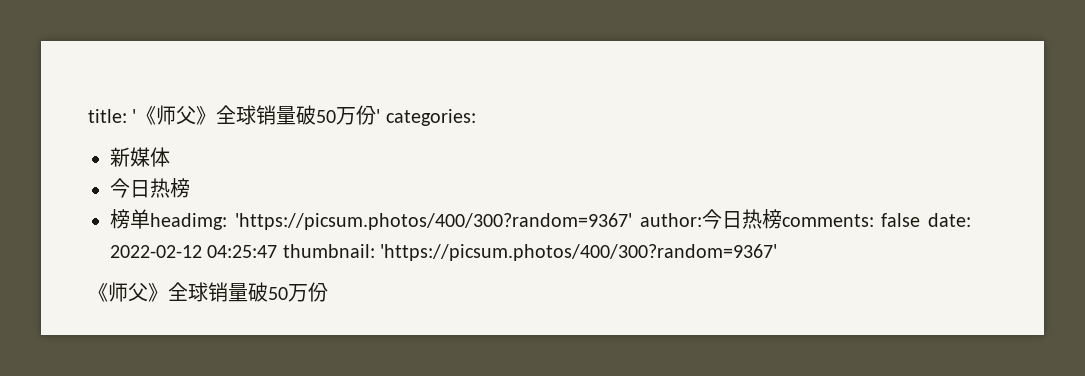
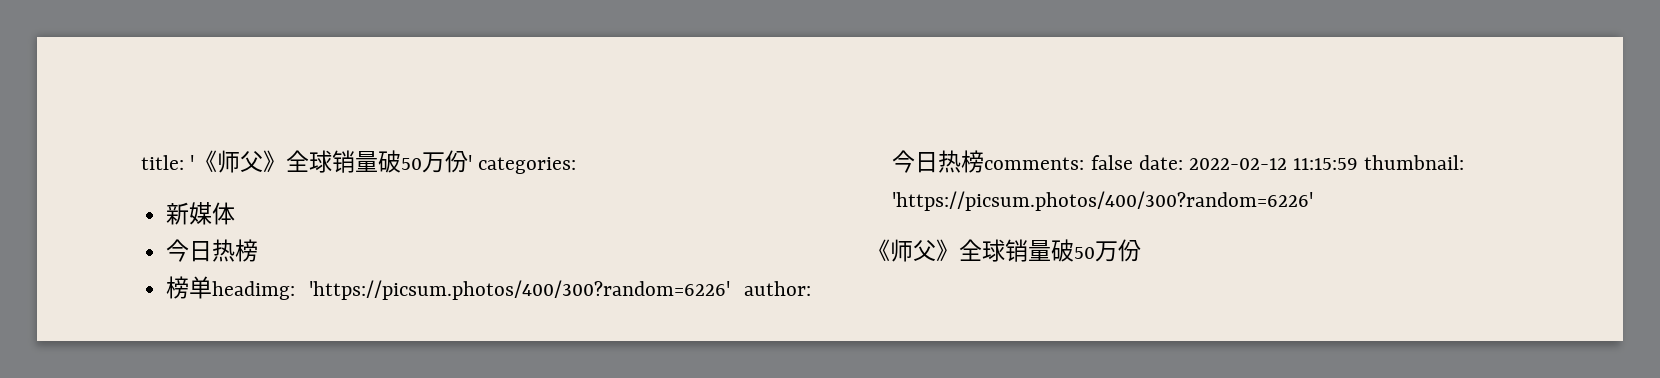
- 榜单headimg: 'https://picsum.photos/400/300?random=9367' author:今日热榜comments: false date: 2022-02-12 04:25:47 thumbnail: 'https://picsum.photos/400/300?random=9367'
+ 榜单headimg: 'https://picsum.photos/400/300?random=6226' author:今日热榜comments: false date: 2022-02-12 11:15:59 thumbnail: 'https://picsum.photos/400/300?random=6226'

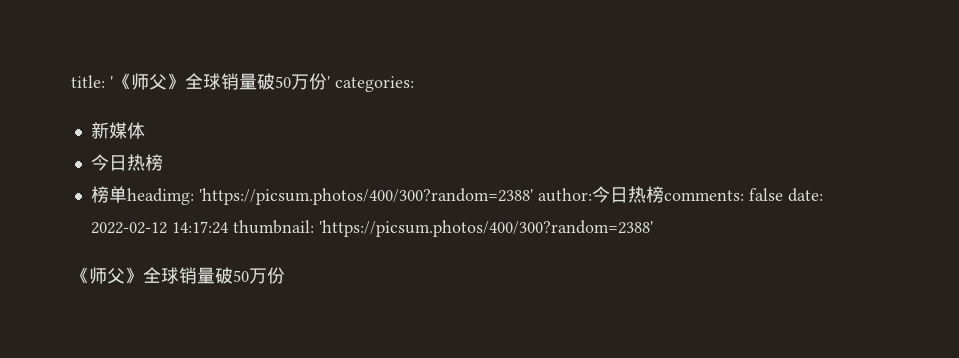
- 榜单headimg: 'https://picsum.photos/400/300?random=6226' author:今日热榜comments: false date: 2022-02-12 11:15:59 thumbnail: 'https://picsum.photos/400/300?random=6226'
+ 榜单headimg: 'https://picsum.photos/400/300?random=2388' author:今日热榜comments: false date: 2022-02-12 14:17:24 thumbnail: 'https://picsum.photos/400/300?random=2388'

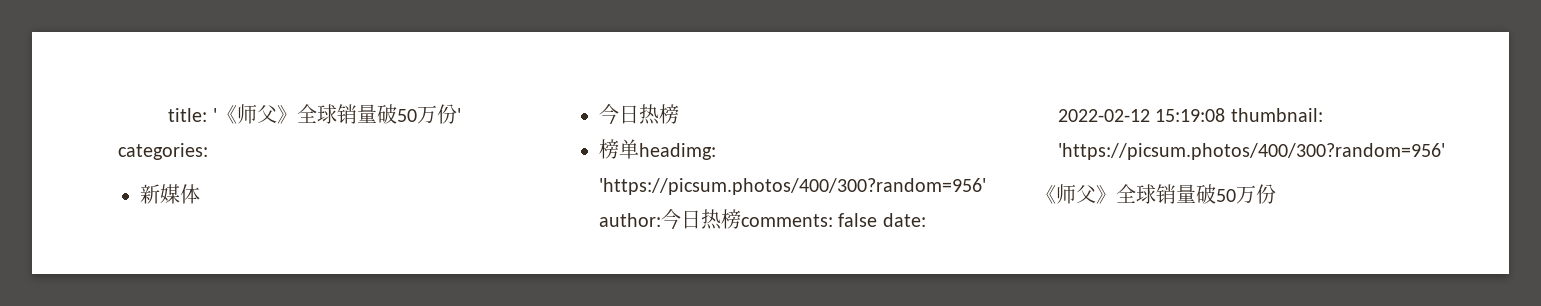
- 榜单headimg: 'https://picsum.photos/400/300?random=2388' author:今日热榜comments: false date: 2022-02-12 14:17:24 thumbnail: 'https://picsum.photos/400/300?random=2388'
+ 榜单headimg: 'https://picsum.photos/400/300?random=956' author:今日热榜comments: false date: 2022-02-12 15:19:08 thumbnail: 'https://picsum.photos/400/300?random=956'

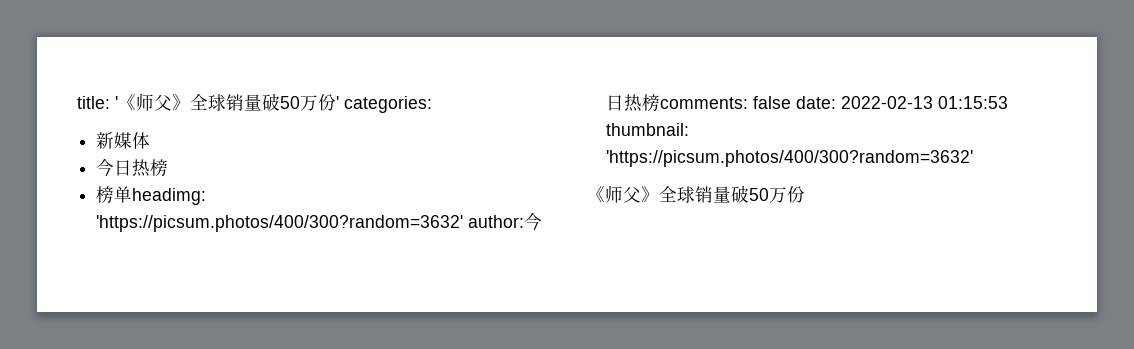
- 榜单headimg: 'https://picsum.photos/400/300?random=956' author:今日热榜comments: false date: 2022-02-12 15:19:08 thumbnail: 'https://picsum.photos/400/300?random=956'
+ 榜单headimg: 'https://picsum.photos/400/300?random=3632' author:今日热榜comments: false date: 2022-02-13 01:15:53 thumbnail: 'https://picsum.photos/400/300?random=3632'

